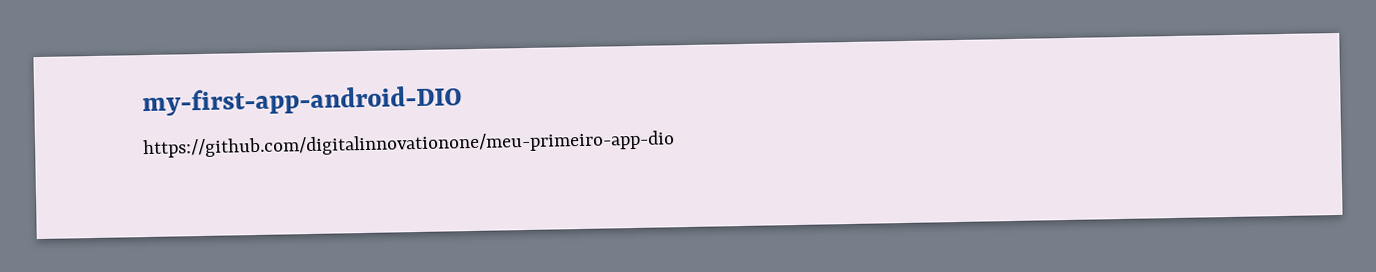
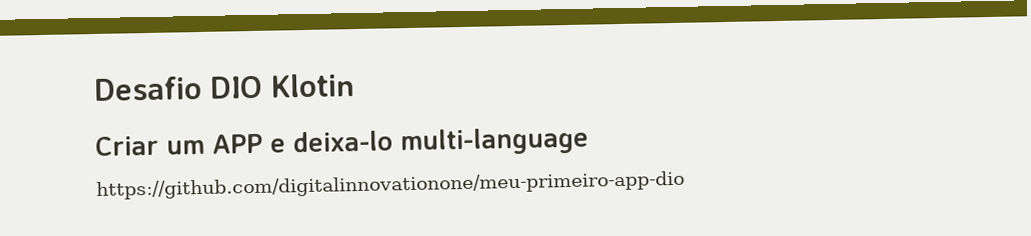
- my-first-app-android-DIO
+ Desafio DIO Klotin
+ Criar um APP e deixa-lo multi-language

